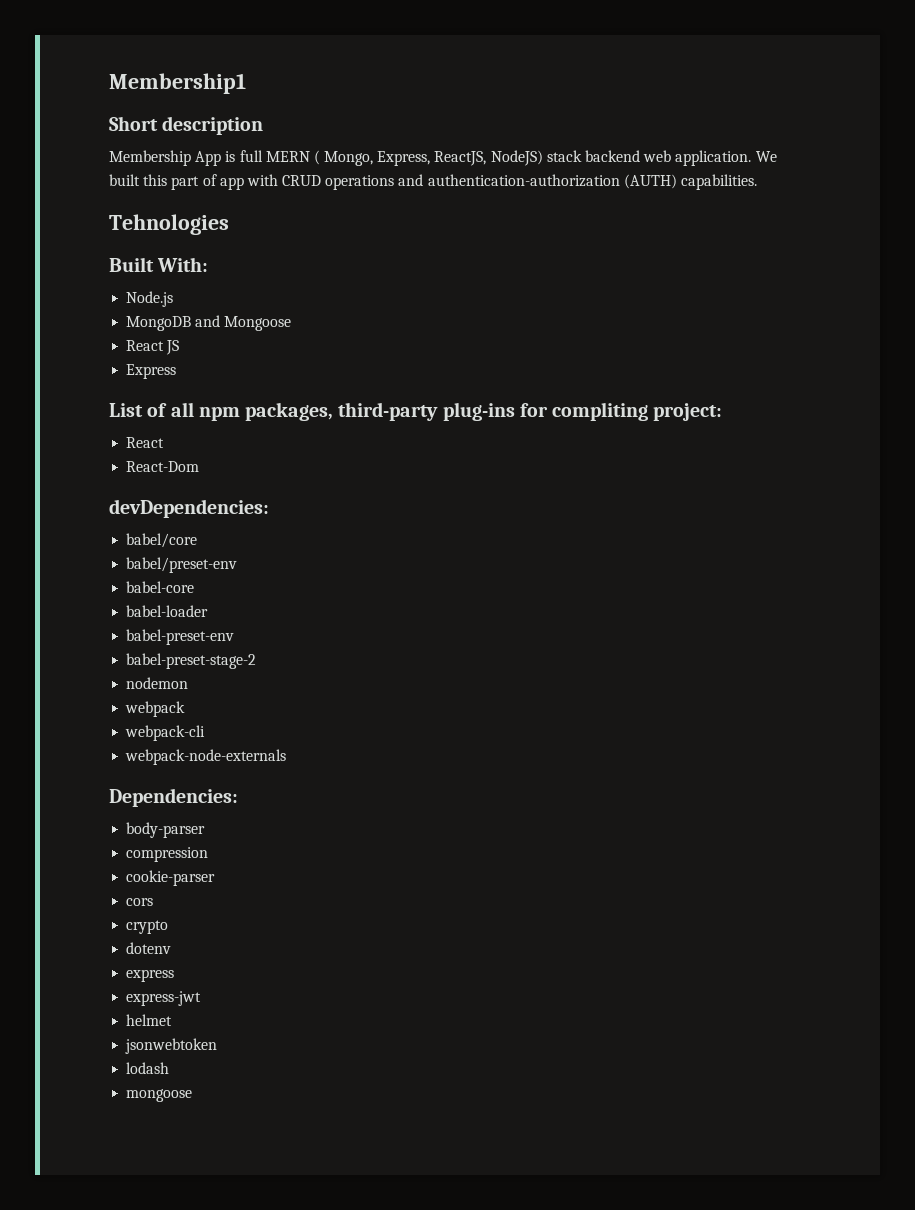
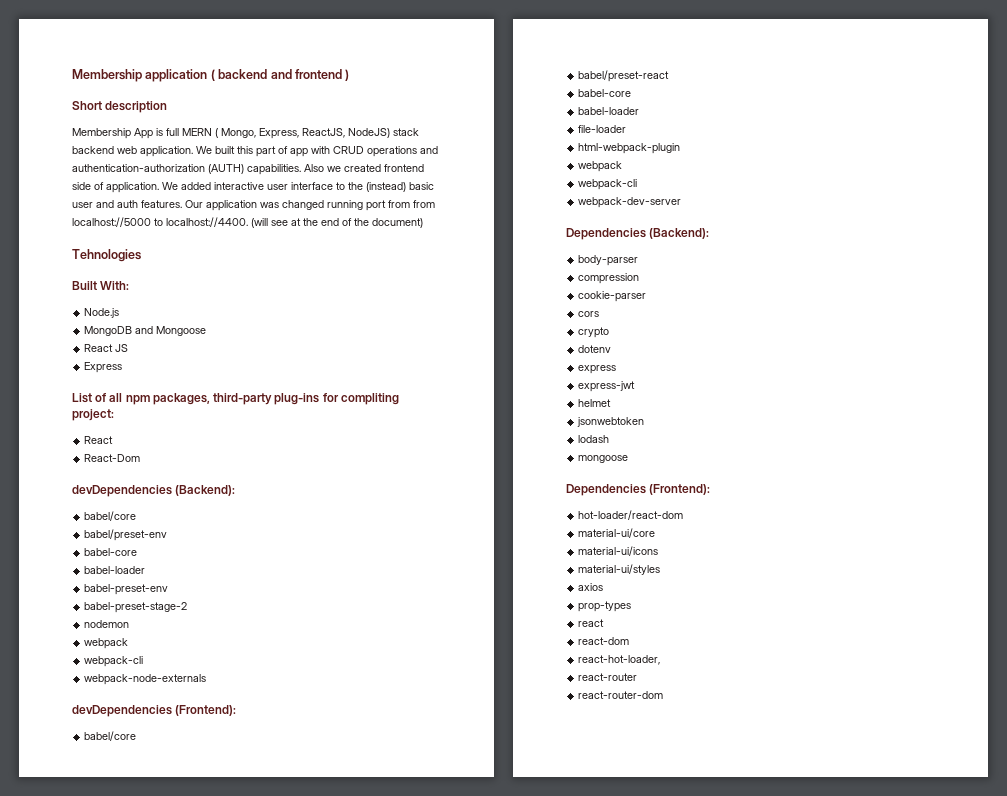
- Membership1
+ Membership application ( backend and frontend )
+ Also we created frontend side of application. We added interactive user interface to the (instead) basic user and auth features. Our application was changed running port from from localhost://5000 to localhost://4400. (will see at the end of the document)
- devDependencies:
+ devDependencies (Backend):
- Dependencies:
+ devDependencies (Frontend):
+ babel/core
+ babel/preset-react
+ babel-core
+ babel-loader
+ file-loader
+ html-webpack-plugin
+ webpack
+ webpack-cli
+ webpack-dev-server
+ Dependencies (Backend):
+ Dependencies (Frontend):
+ hot-loader/react-dom
+ material-ui/core
+ material-ui/icons
+ material-ui/styles
+ axios
+ prop-types
+ react
+ react-dom
+ react-hot-loader,
+ react-router
+ react-router-dom

